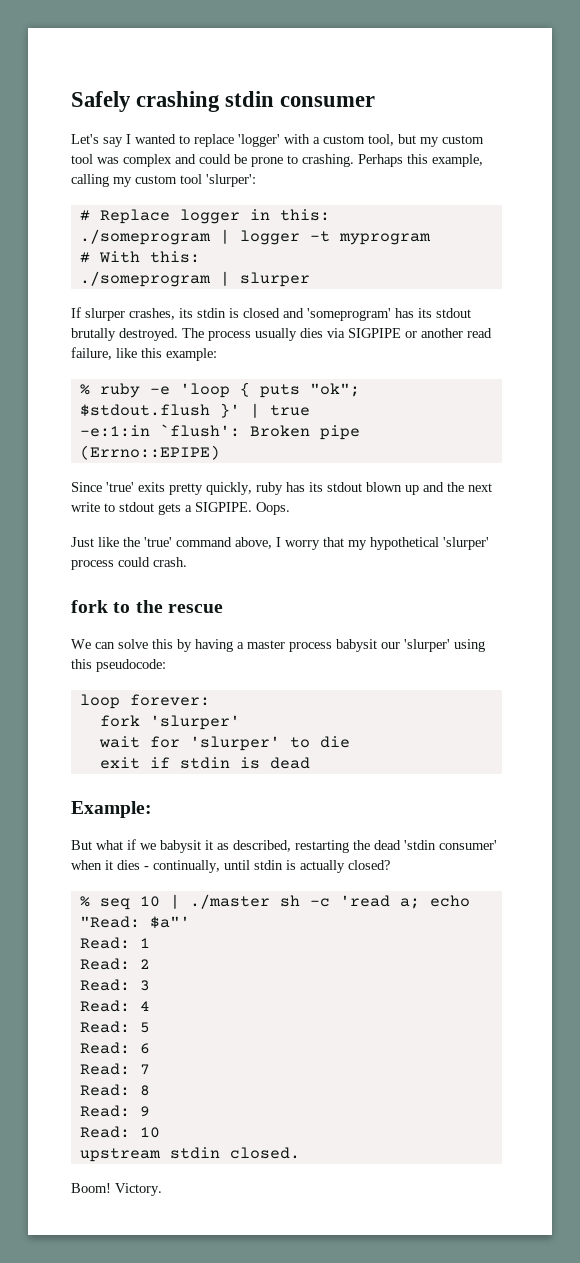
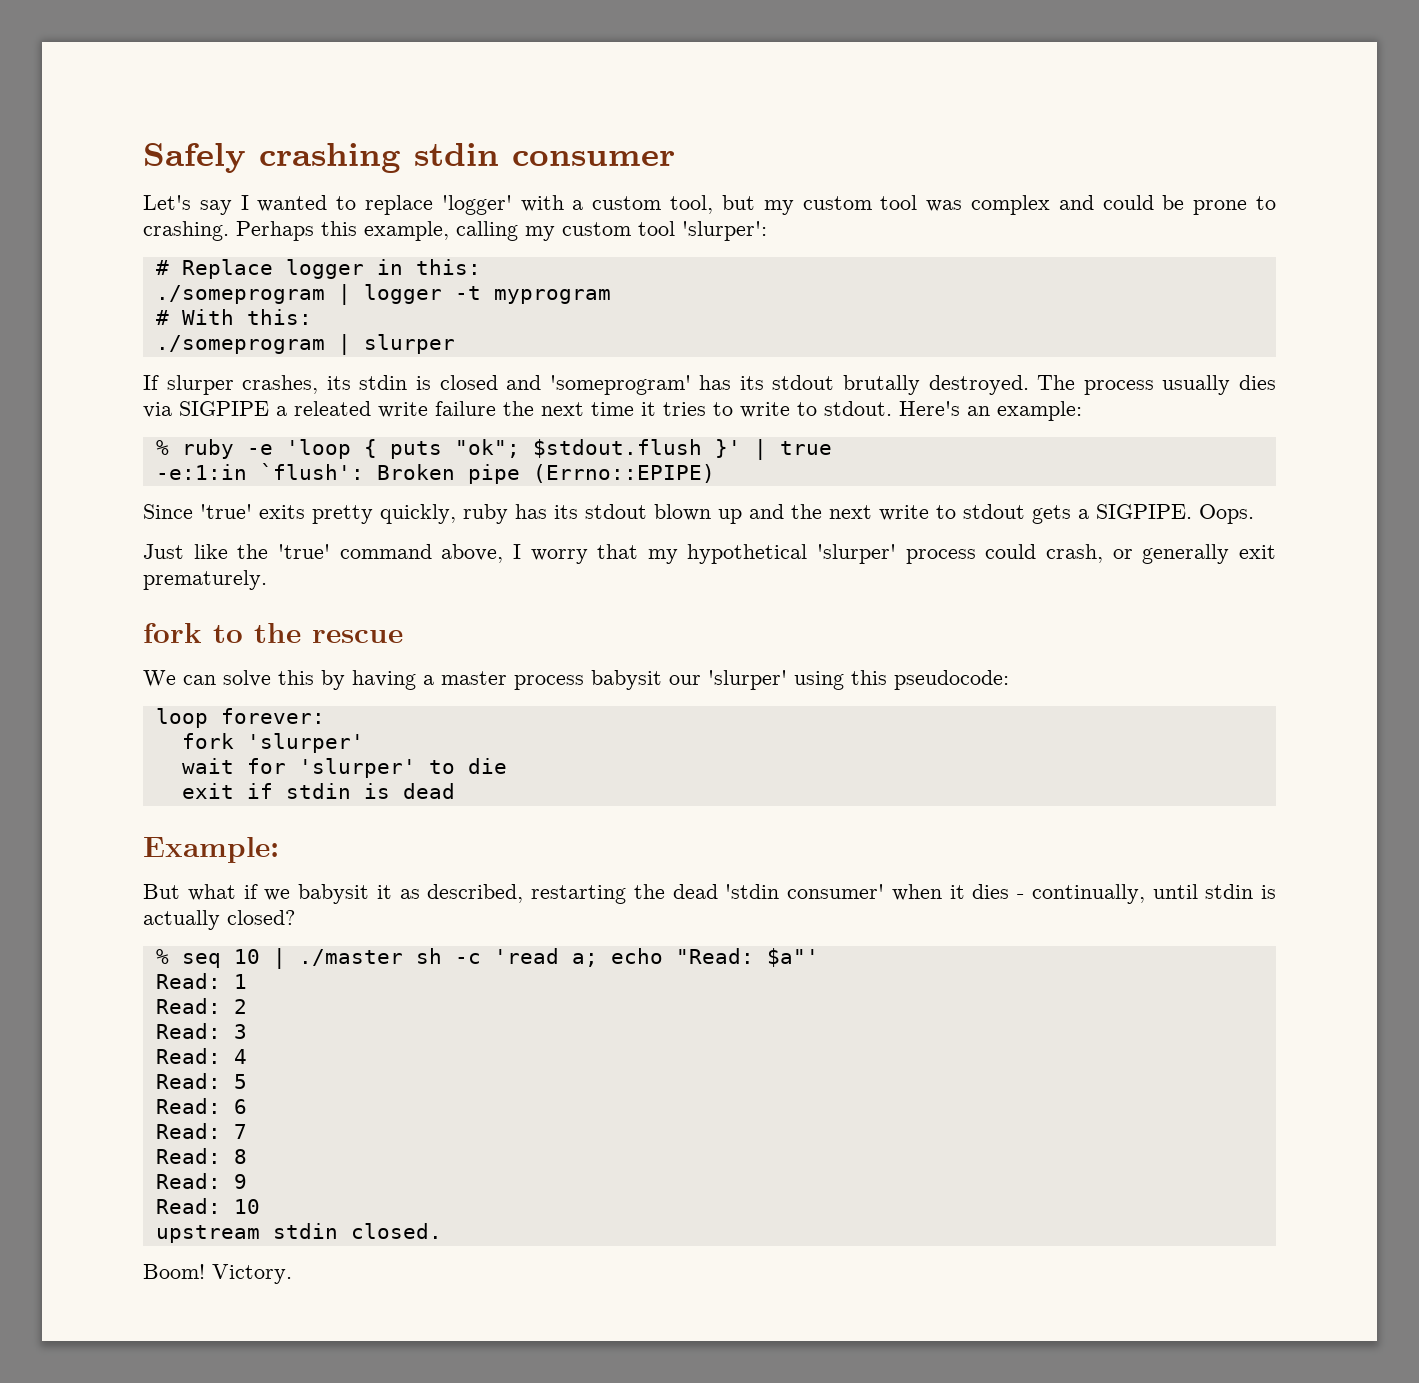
- The process usually dies via SIGPIPE or another read failure, like this example:
+ The process usually dies via SIGPIPE a releated write failure the next time it tries to write to stdout. Here's an example:
- Just like the 'true' command above, I worry that my hypothetical 'slurper' process could crash.
+ Just like the 'true' command above, I worry that my hypothetical 'slurper' process could crash, or generally exit prematurely.

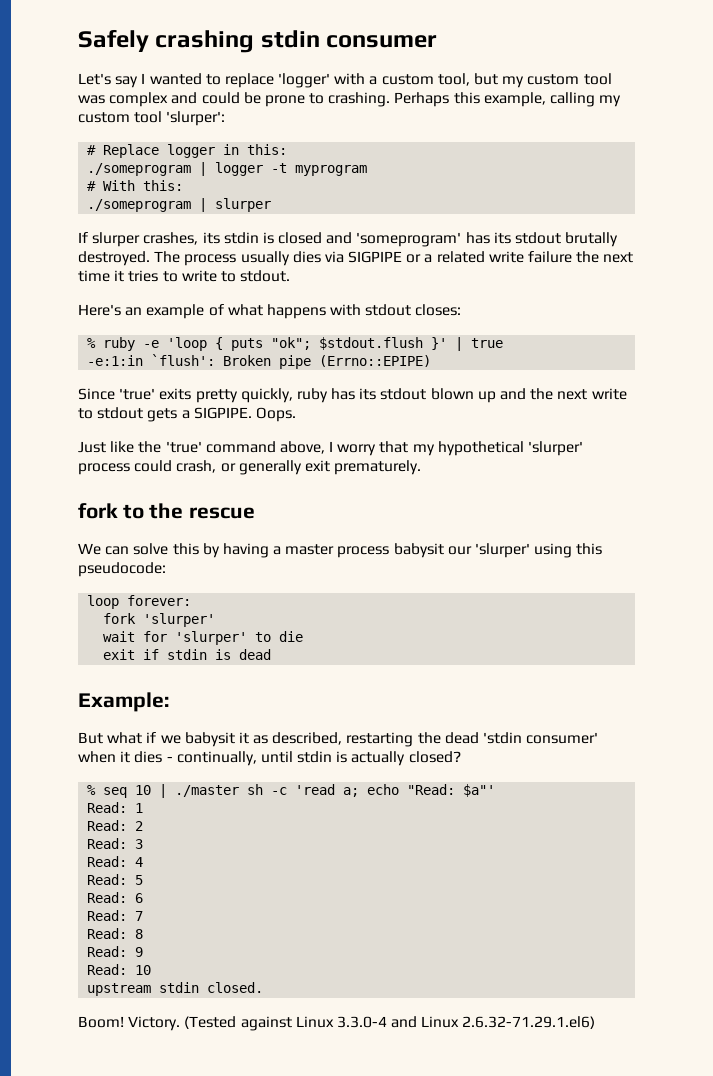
- The process usually dies via SIGPIPE a releated write failure the next time it tries to write to stdout. Here's an example:
+ The process usually dies via SIGPIPE or a related write failure the next time it tries to write to stdout.
+ Here's an example of what happens with stdout closes:
+ (Tested against Linux 3.3.0-4 and Linux 2.6.32-71.29.1.el6)

